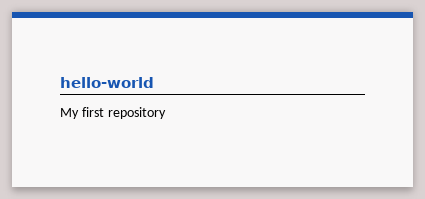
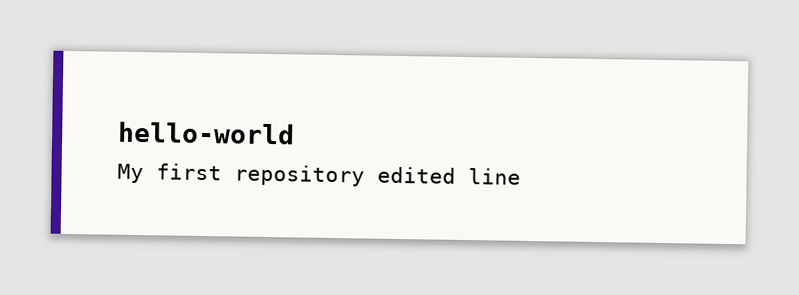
- My first repository
+ My first repository edited line

